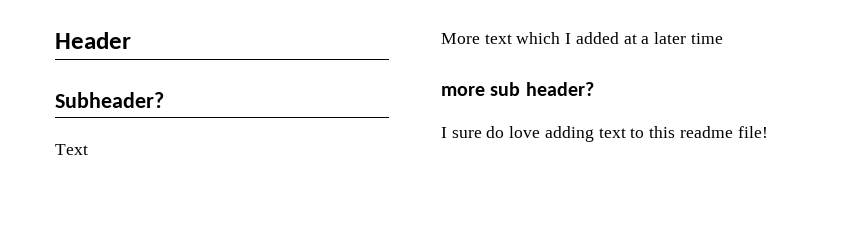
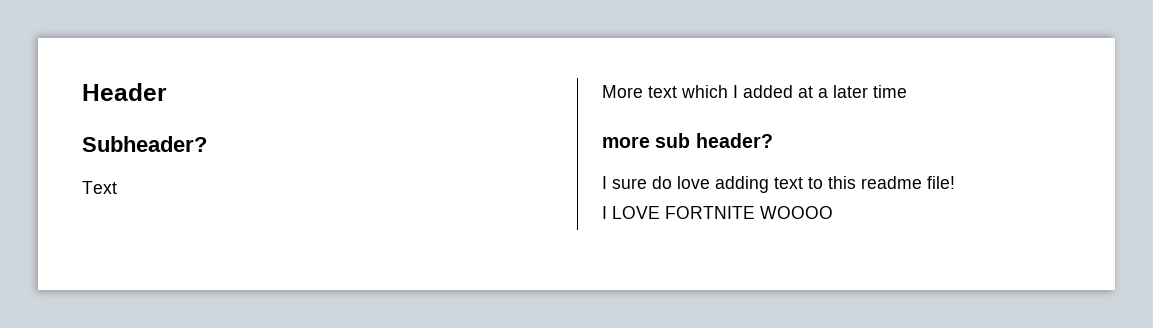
+ I LOVE FORTNITE WOOOO

